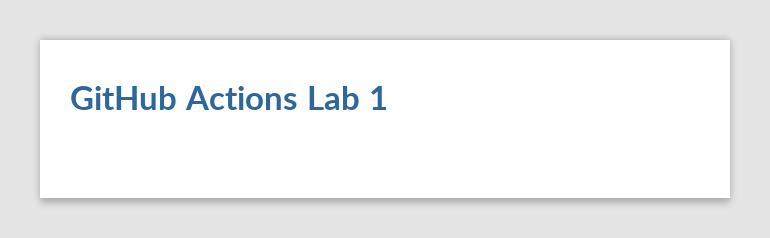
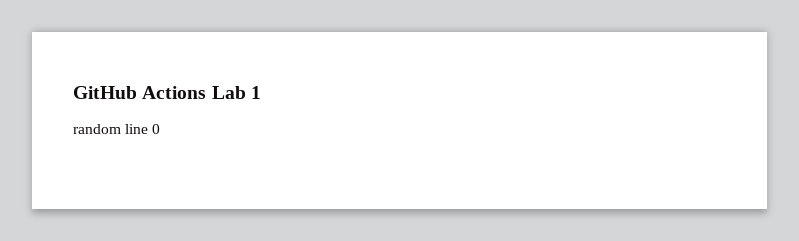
+ random line 0

